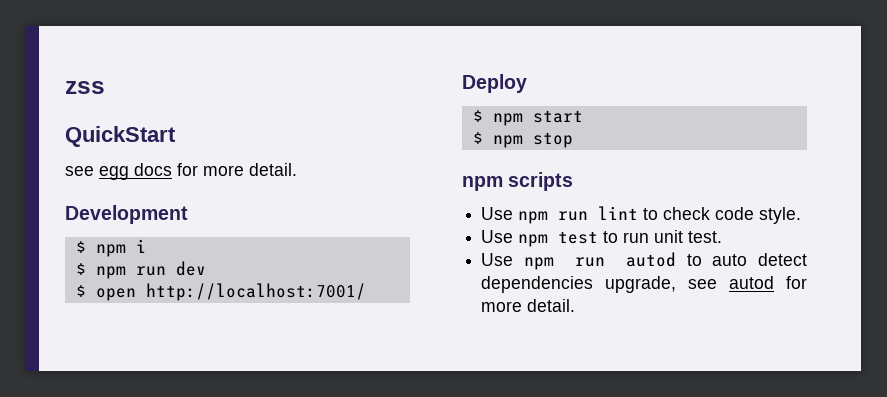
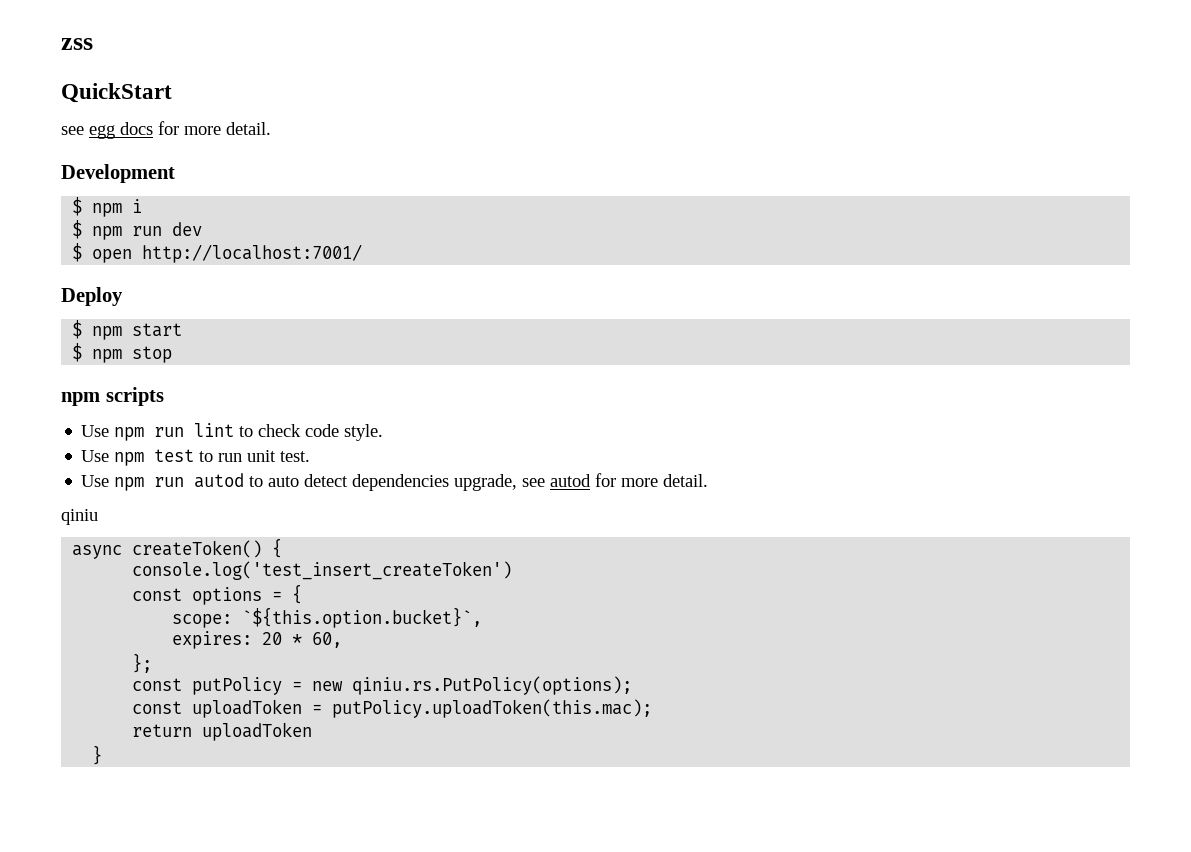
+ qiniu
+ async createToken() {
+ console.log('test_insert_createToken')
+ const options = {
+ scope: `${this.option.bucket}`,
+ expires: 20 * 60,
+ };
+ const putPolicy = new qiniu.rs.PutPolicy(options);
+ const uploadToken = putPolicy.uploadToken(this.mac);
+ return uploadToken
+ }

